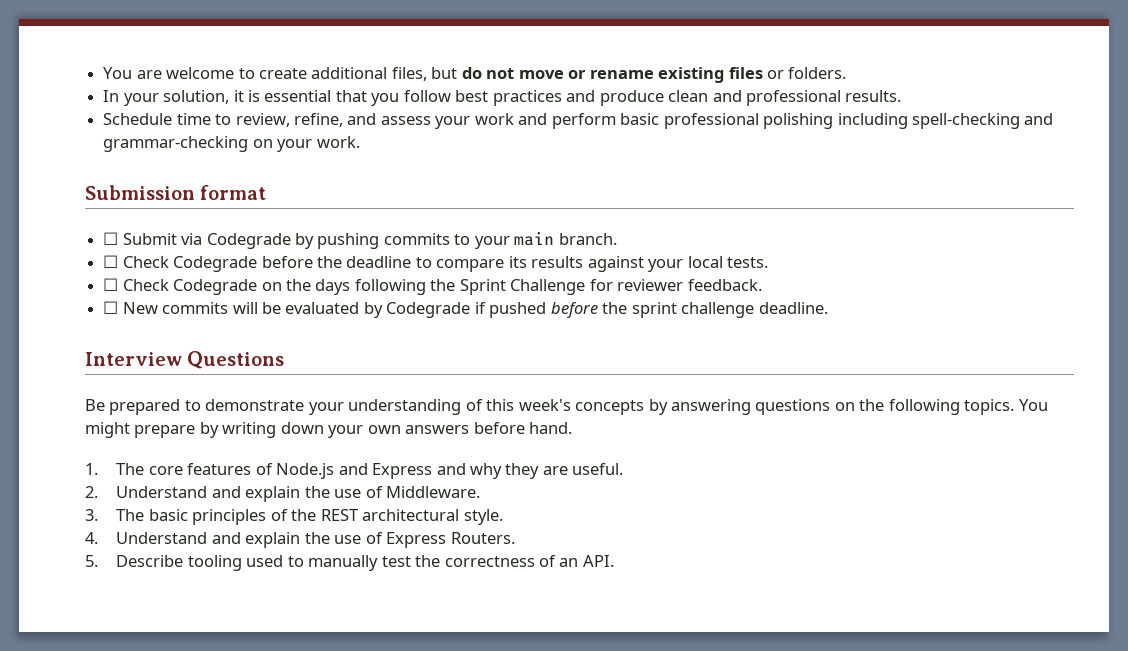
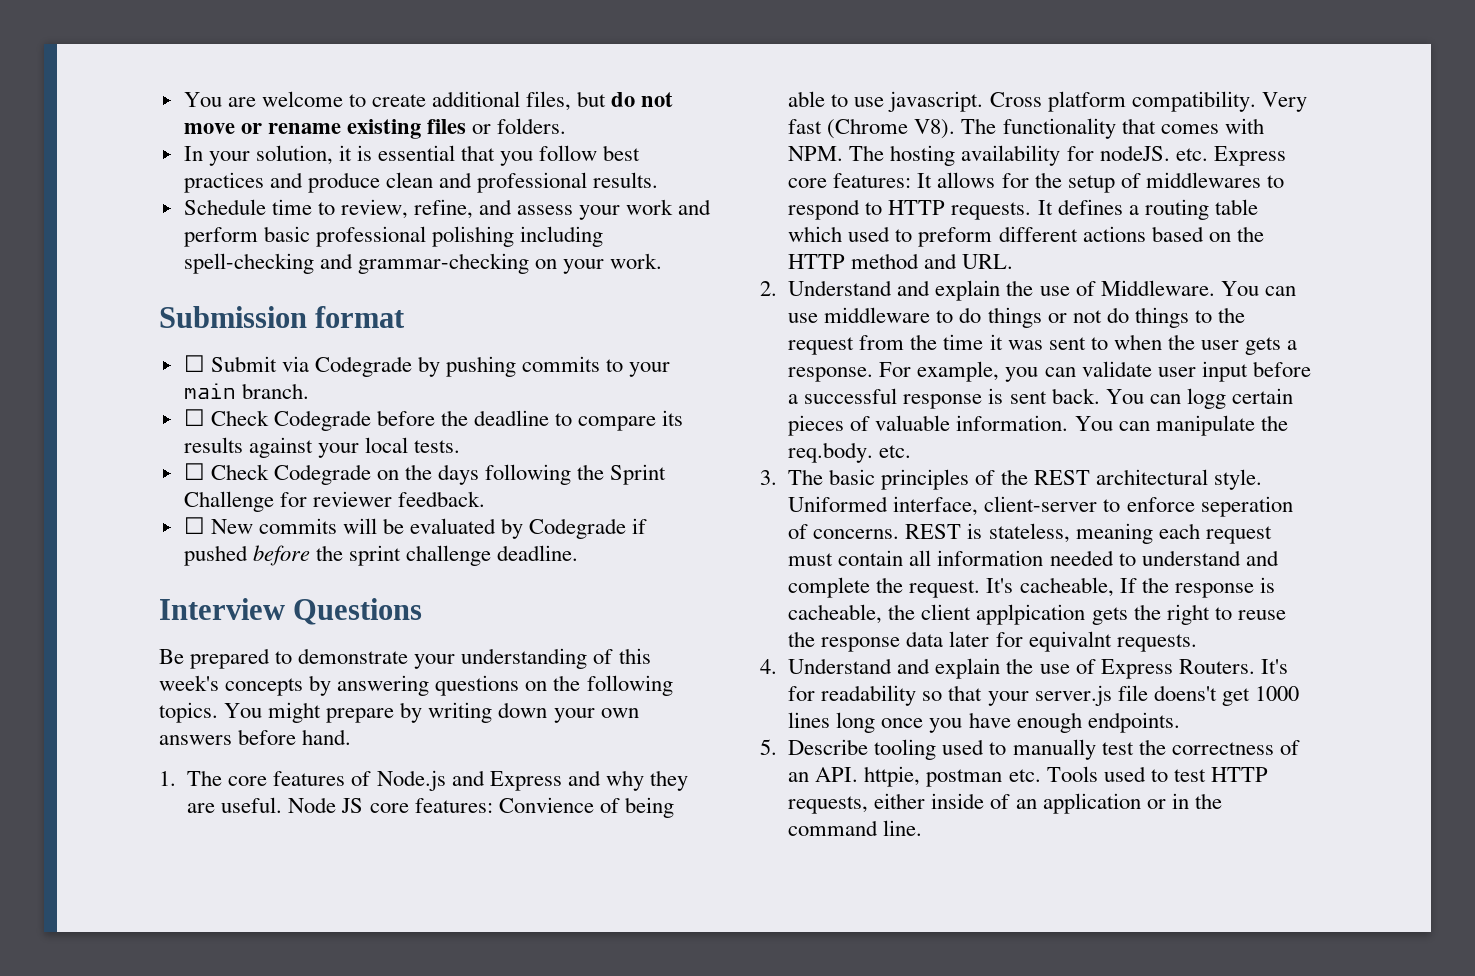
+ Node JS core features: Convience of being able to use javascript. Cross platform compatibility. Very fast (Chrome V8). The functionality that comes with NPM. The hosting availability for nodeJS. etc. Express core features: It allows for the setup of middlewares to respond to HTTP requests. It defines a routing table which used to preform different actions based on the HTTP method and URL.
+ You can use middleware to do things or not do things to the request from the time it was sent to when the user gets a response. For example, you can validate user input before a successful response is sent back. You can logg certain pieces of valuable information. You can manipulate the req.body. etc.
+ Uniformed interface, client-server to enforce seperation of concerns. REST is stateless, meaning each request must contain all information needed to understand and complete the request. It's cacheable, If the response is cacheable, the client applpication gets the right to reuse the response data later for equivalnt requests.
+ It's for readability so that your server.js file doens't get 1000 lines long once you have enough endpoints.
- 5. Describe tooling used to manually test the correctness of an API.
+ 5. Describe tooling used to manually test the correctness of an API. httpie, postman etc. Tools used to test HTTP requests, either inside of an application or in the command line.

